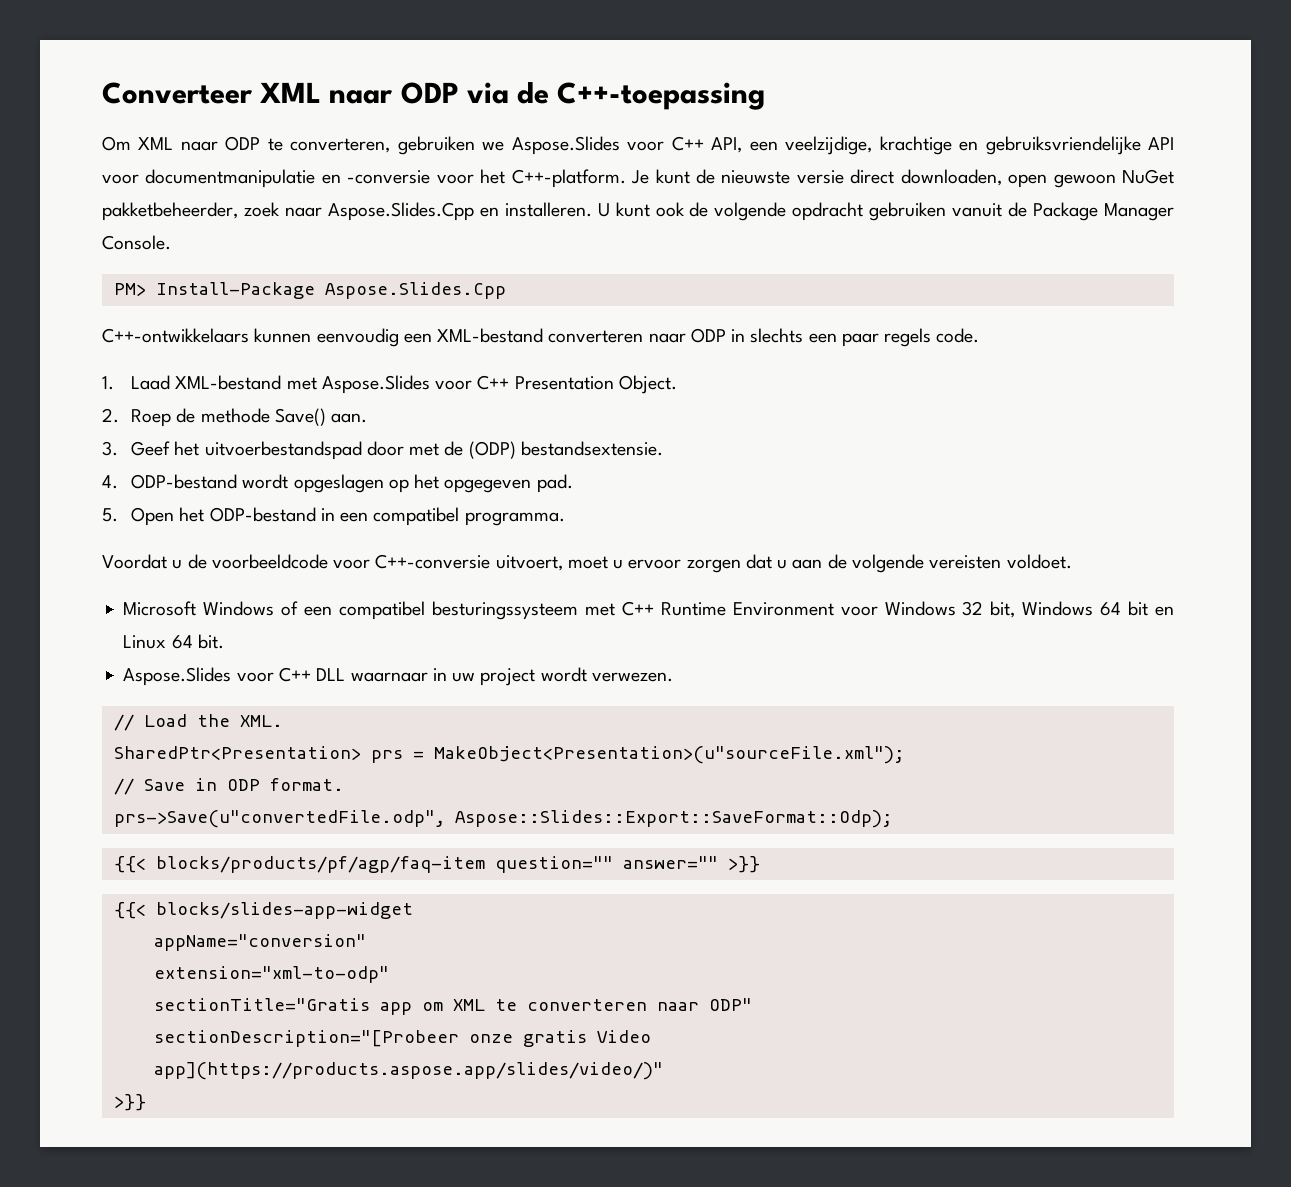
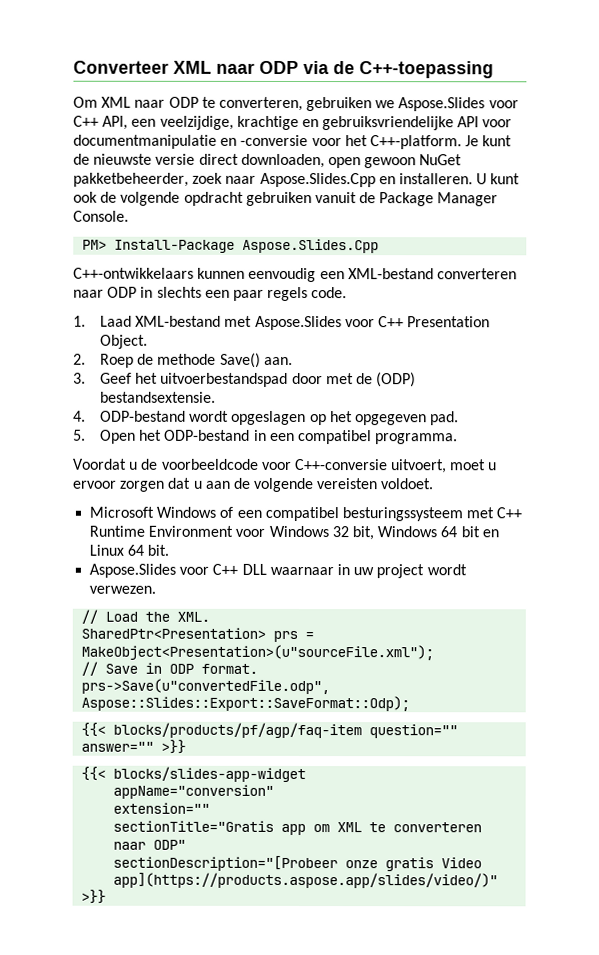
- extension="xml-to-odp"
+ extension=""

